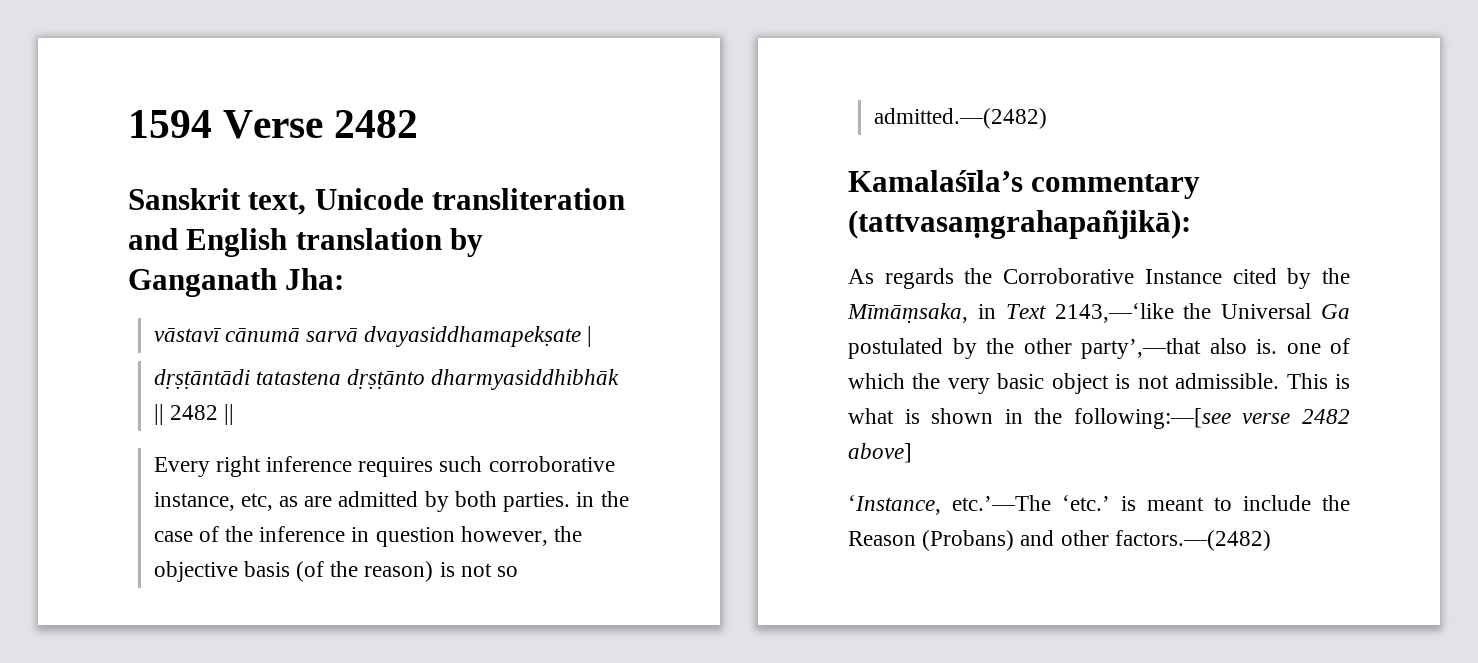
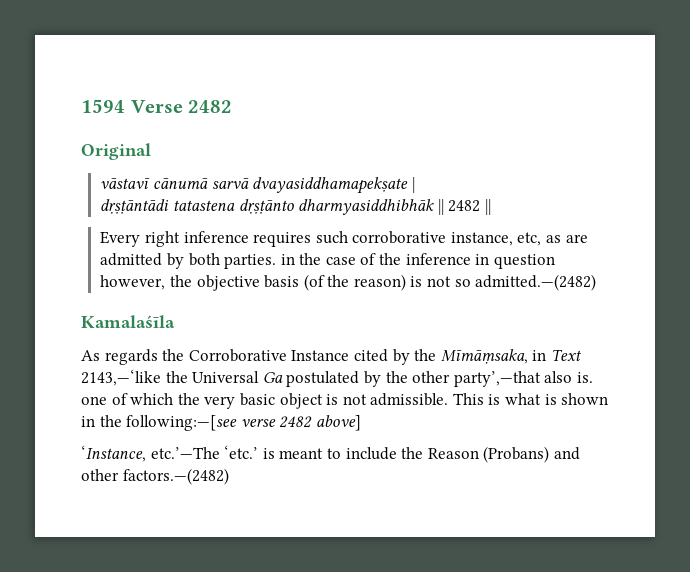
- Sanskrit text, Unicode transliteration and English translation by Ganganath Jha:
+ Original
- Kamalaśīla’s commentary (tattvasaṃgrahapañjikā):
+ Kamalaśīla

